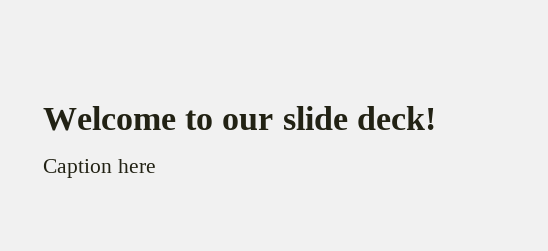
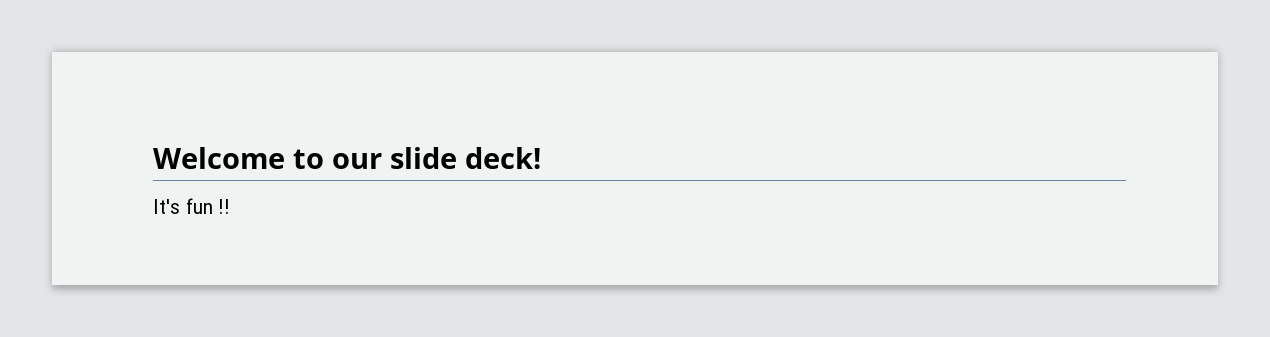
- Caption here
+ It's fun !!

